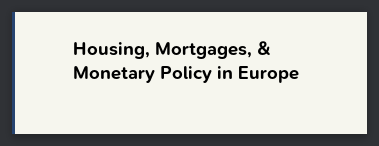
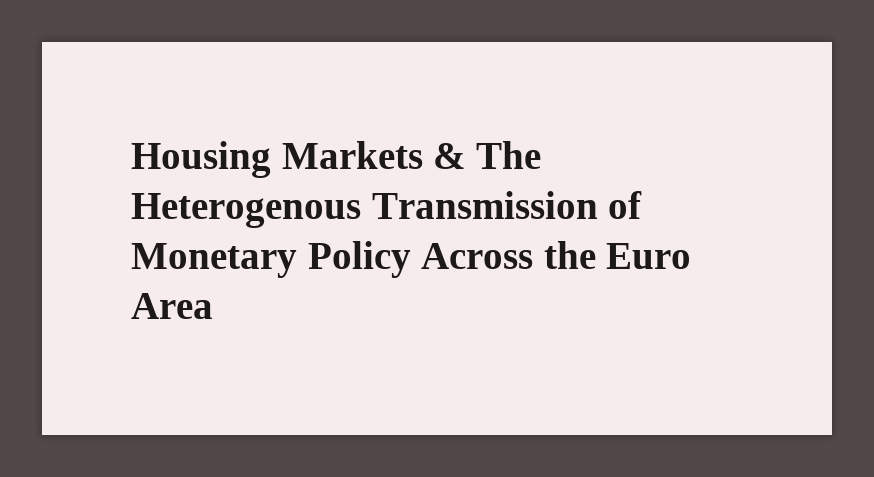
- Housing, Mortgages, & Monetary Policy in Europe
+ Housing Markets & The Heterogenous Transmission of Monetary Policy Across the Euro Area

